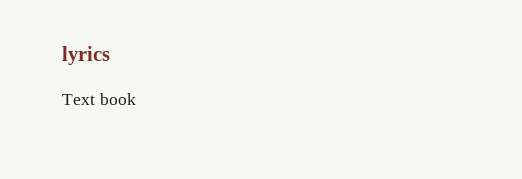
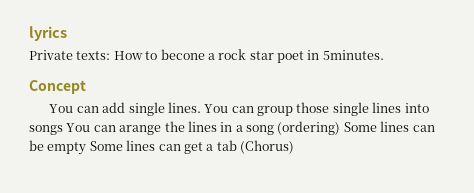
- Text book
+ Private texts: How to becone a rock star poet in 5minutes.
+ Concept
+ You can add single lines. You can group those single lines into songs You can arange the lines in a song (ordering) Some lines can be empty Some lines can get a tab (Chorus)

